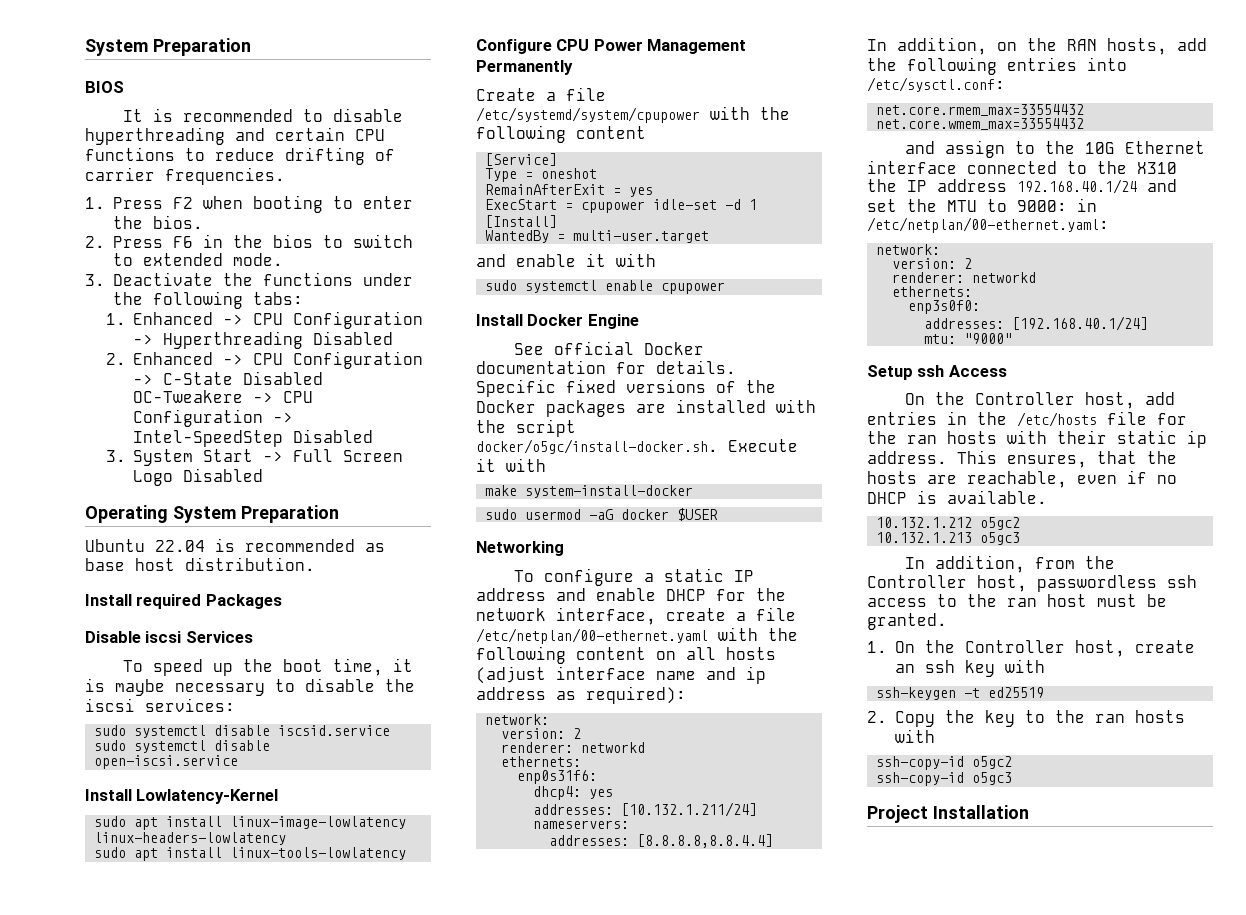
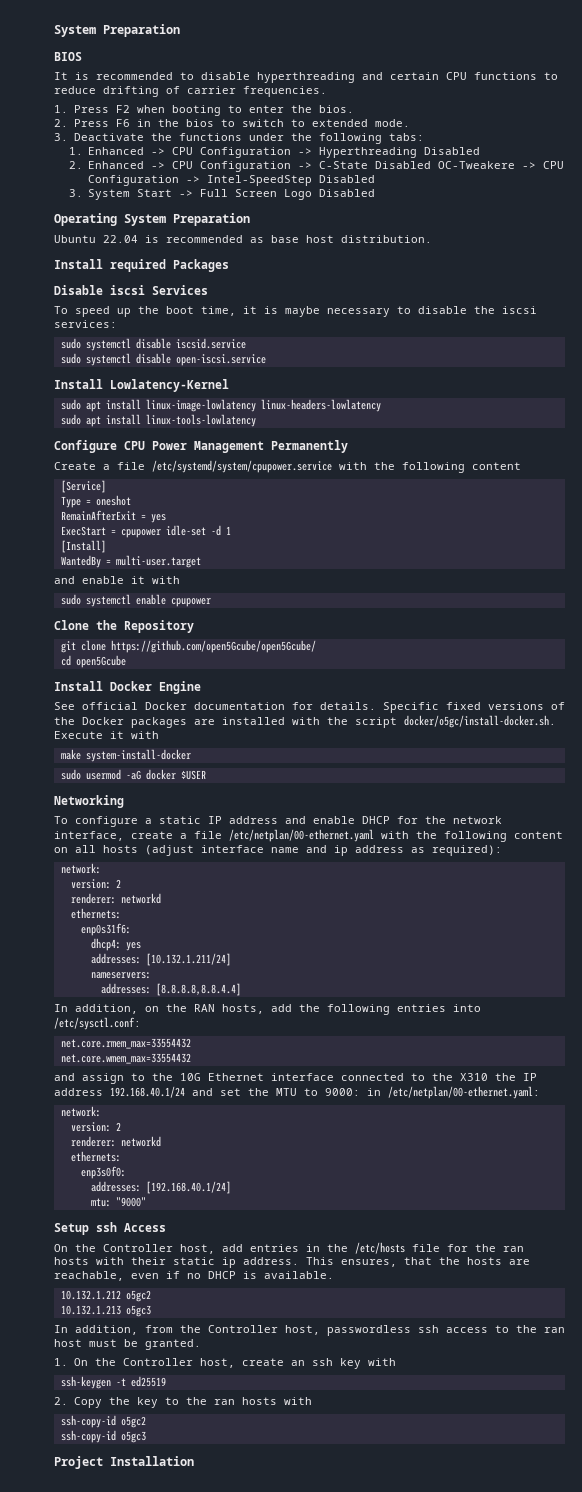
- Create a file /etc/systemd/system/cpupower with the following content
+ Create a file /etc/systemd/system/cpupower.service with the following content
+ Clone the Repository
+ git clone https://github.com/open5Gcube/open5Gcube/
+ cd open5Gcube

